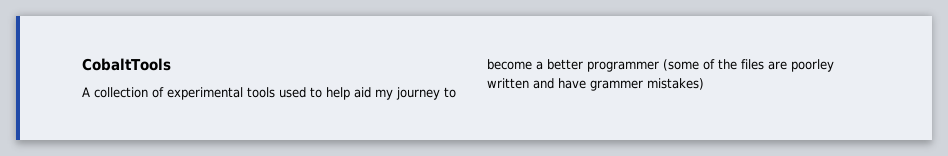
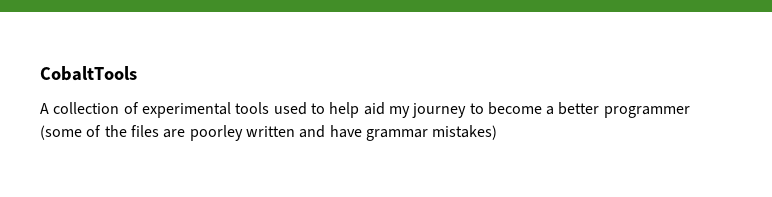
- A collection of experimental tools used to help aid my journey to become a better programmer (some of the files are poorley written and have grammer mistakes)
+ A collection of experimental tools used to help aid my journey to become a better programmer (some of the files are poorley written and have grammar mistakes)

